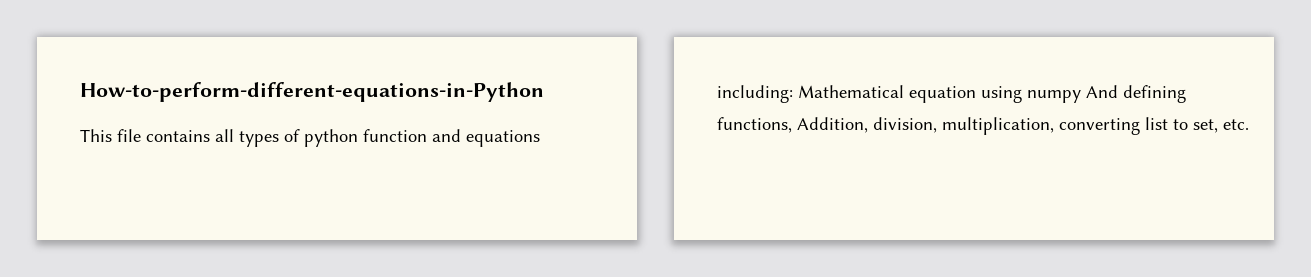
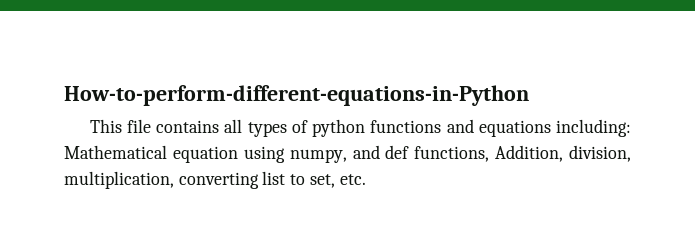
- This file contains all types of python function and equations including: Mathematical equation using numpy And defining functions, Addition, division, multiplication, converting list to set, etc.
+ This file contains all types of python functions and equations including: Mathematical equation using numpy, and def functions, Addition, division, multiplication, converting list to set, etc.

